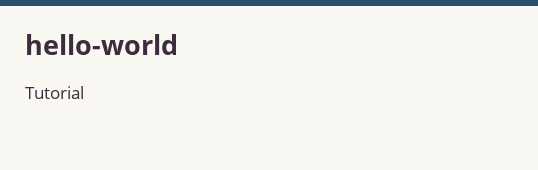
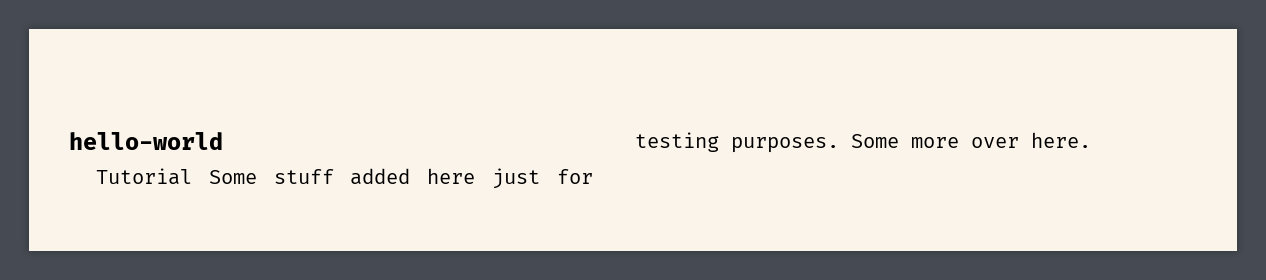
- Tutorial
+ Tutorial Some stuff added here just for testing purposes. Some more over here.

